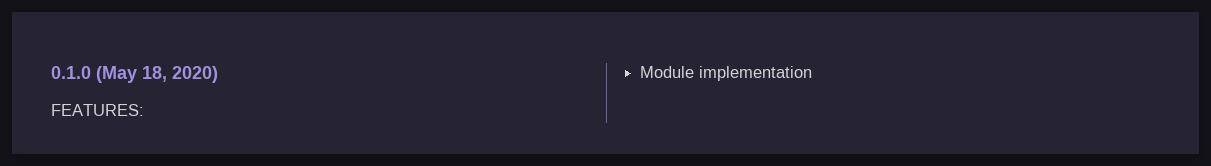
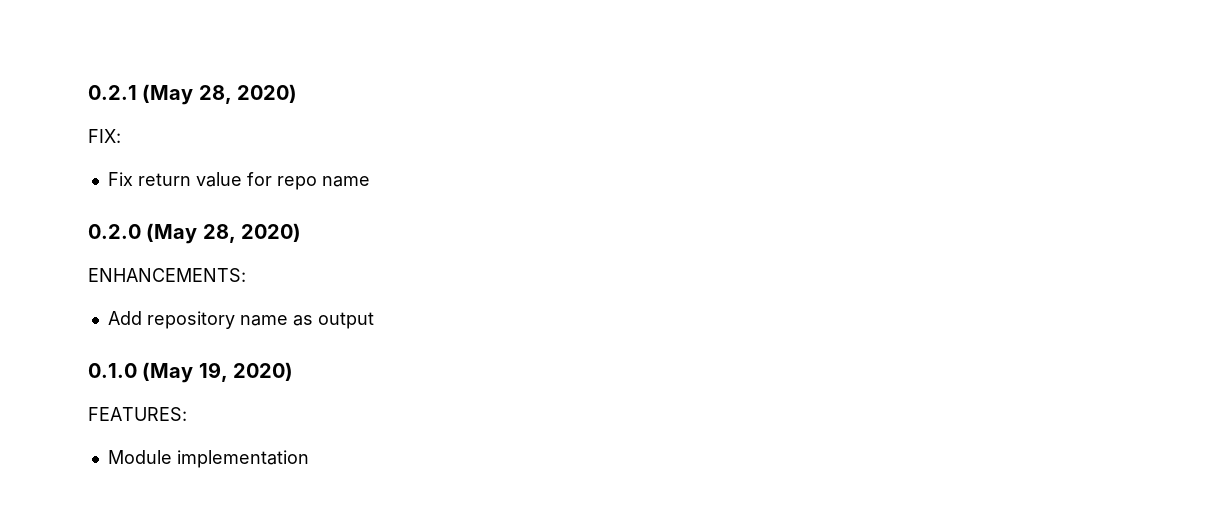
+ 0.2.1 (May 28, 2020)
+ FIX:
+ Fix return value for repo name
+ 0.2.0 (May 28, 2020)
+ ENHANCEMENTS:
+ Add repository name as output
- 0.1.0 (May 18, 2020)
+ 0.1.0 (May 19, 2020)

